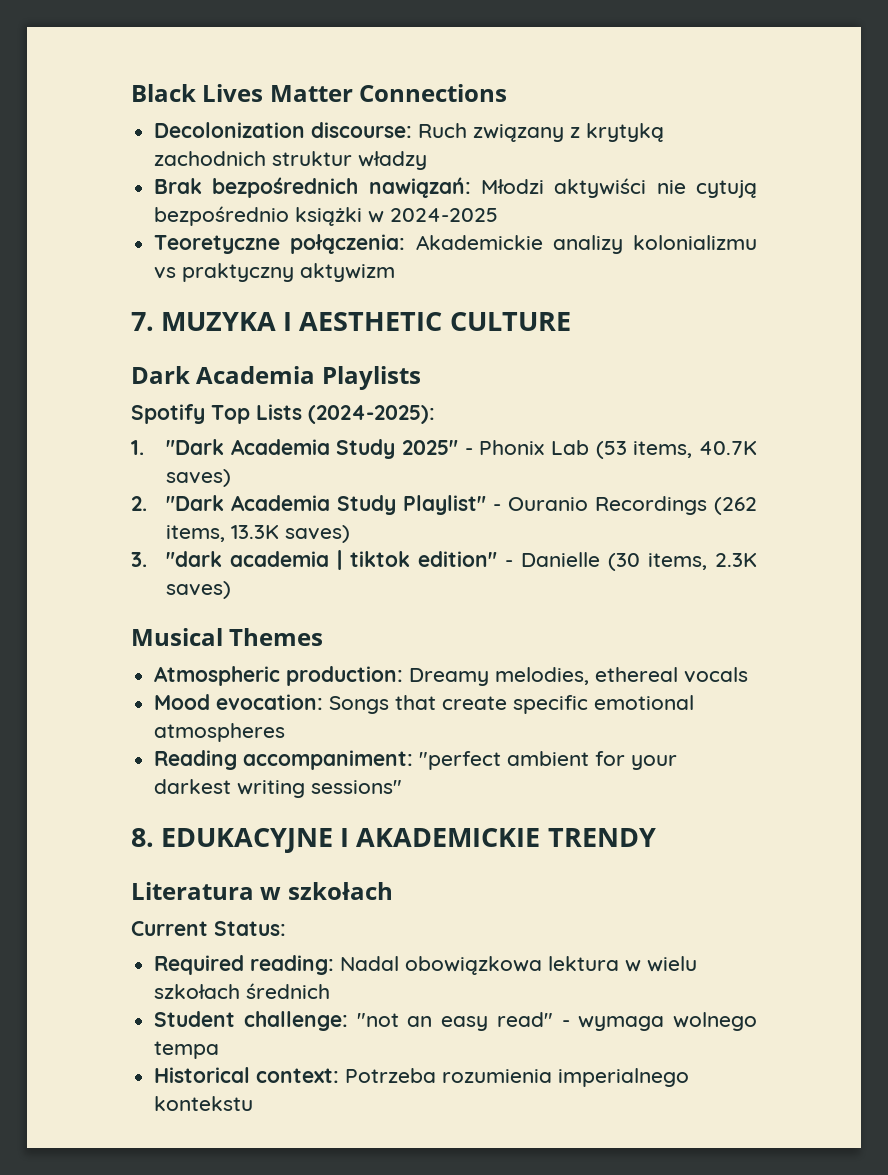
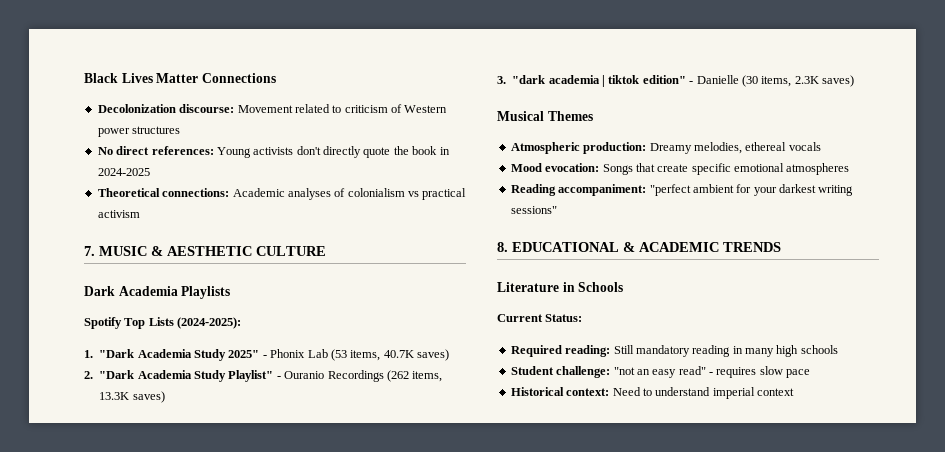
- Decolonization discourse: Ruch związany z krytyką zachodnich struktur władzy
- Brak bezpośrednich nawiązań: Młodzi aktywiści nie cytują bezpośrednio książki w 2024-2025
- Teoretyczne połączenia: Akademickie analizy kolonializmu vs praktyczny aktywizm
+ Decolonization discourse: Movement related to criticism of Western power structures
+ No direct references: Young activists don't directly quote the book in 2024-2025
+ Theoretical connections: Academic analyses of colonialism vs practical activism
- 7. MUZYKA I AESTHETIC CULTURE
+ 7. MUSIC & AESTHETIC CULTURE
- 8. EDUKACYJNE I AKADEMICKIE TRENDY
- Literatura w szkołach
+ 8. EDUCATIONAL & ACADEMIC TRENDS
+ Literature in Schools
  Current Status:
- Required reading: Nadal obowiązkowa lektura w wielu szkołach średnich
+ Required reading: Still mandatory reading in many high schools
- Student challenge: "not an easy read" - wymaga wolnego tempa
+ Student challenge: "not an easy read" - requires slow pace
- Historical context: Potrzeba rozumienia imperialnego kontekstu
+ Historical context: Need to understand imperial context

